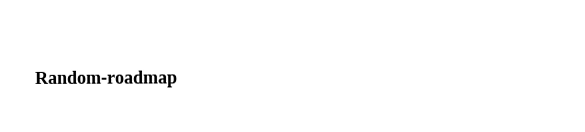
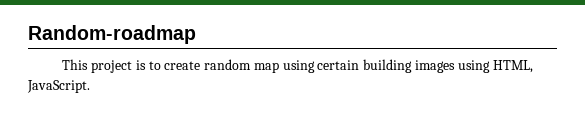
+ This project is to create random map using certain building images using HTML, JavaScript.

